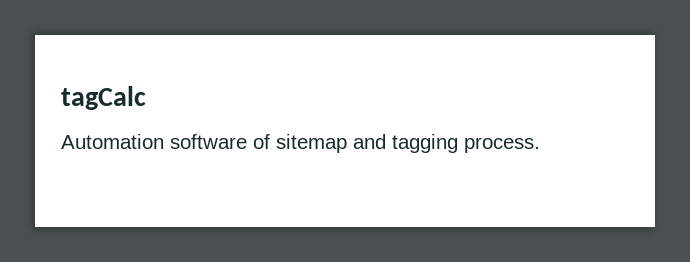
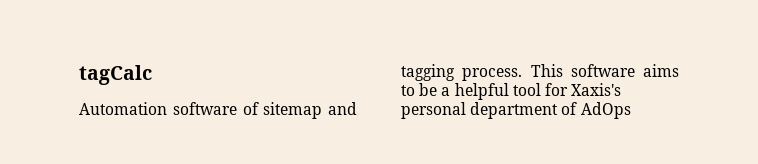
+ This software aims to be a helpful tool for Xaxis's personal department of AdOps

